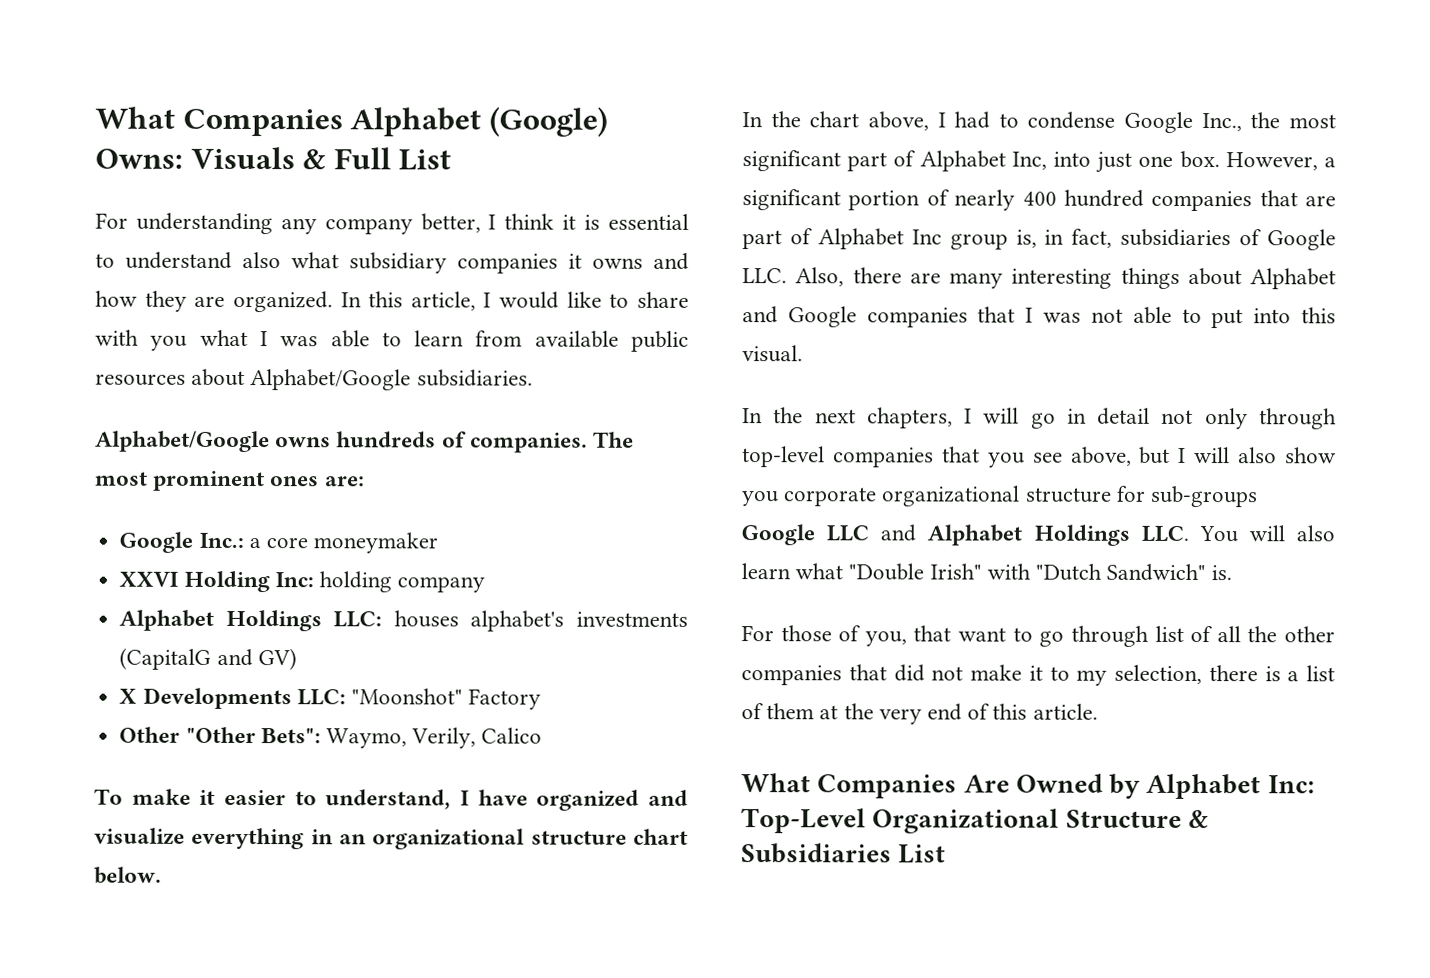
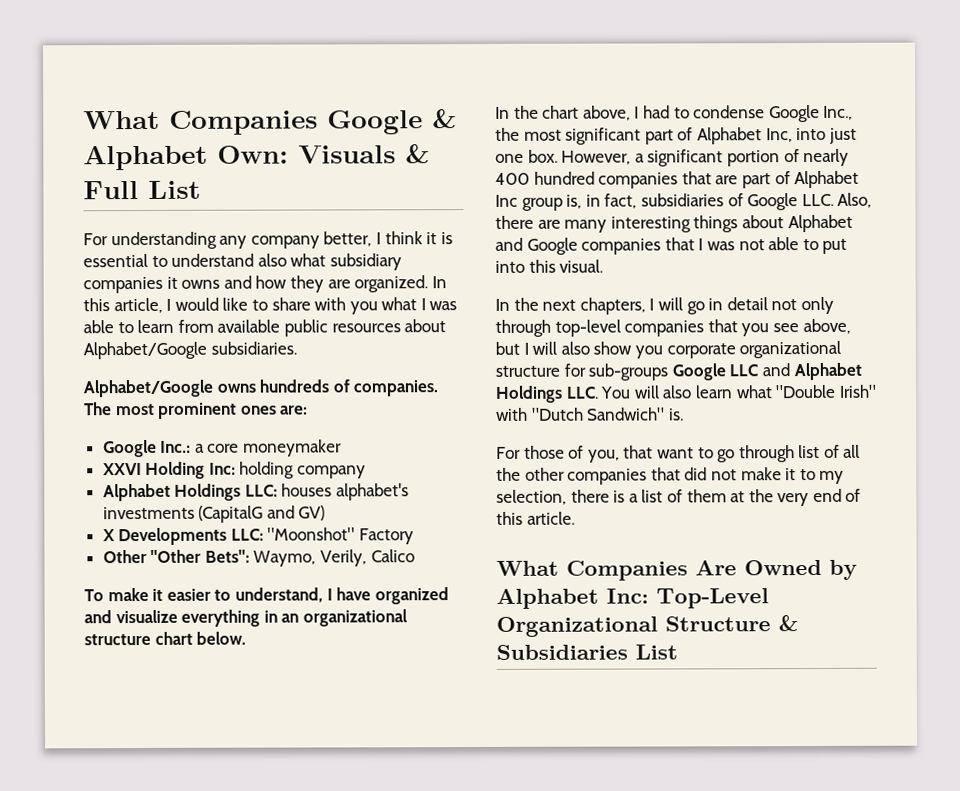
- What Companies Alphabet (Google) Owns: Visuals & Full List
+ What Companies Google & Alphabet Own: Visuals & Full List

